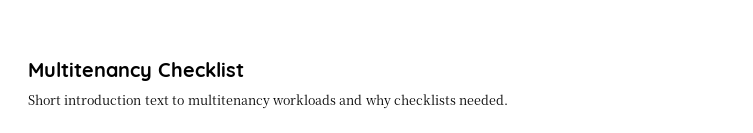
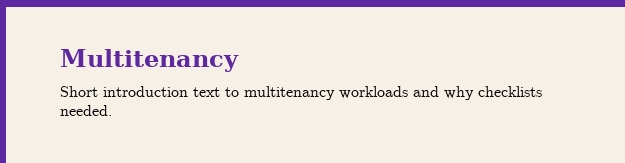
- Multitenancy Checklist
+ Multitenancy

